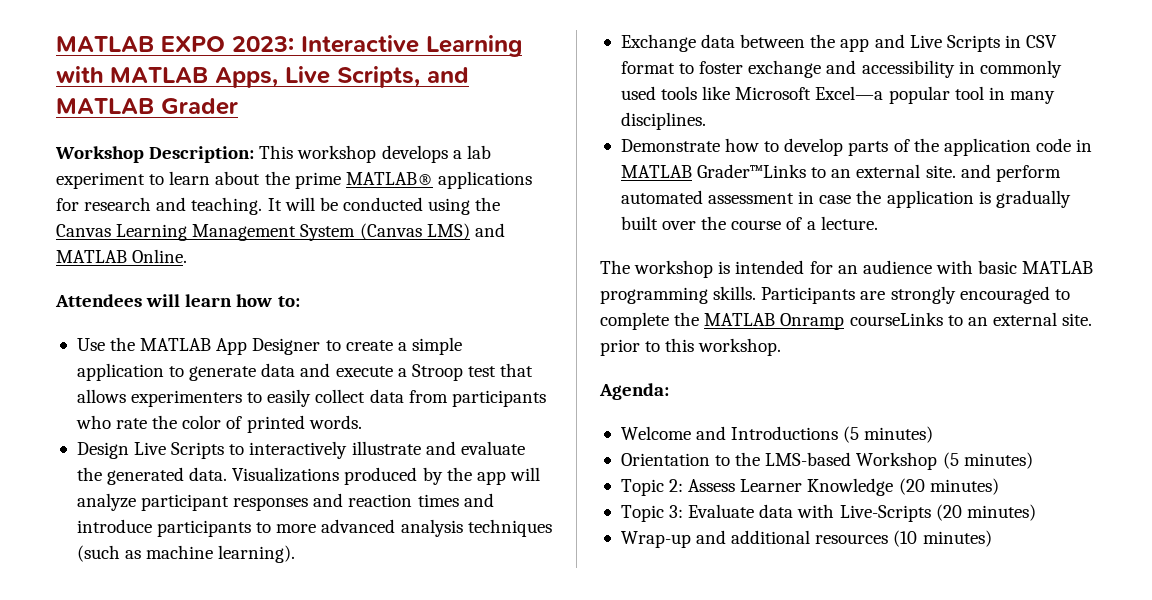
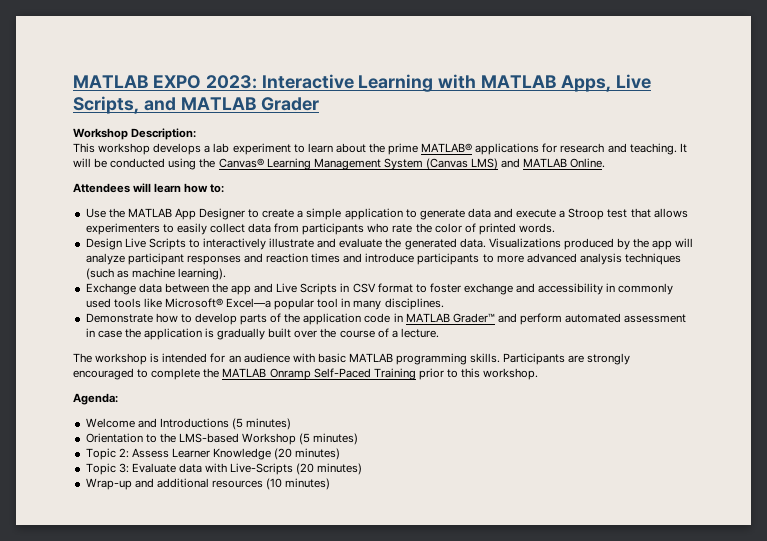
- Workshop Description: This workshop develops a lab experiment to learn about the prime MATLAB® applications for research and teaching.
+ Workshop Description:
+ This workshop develops a lab experiment to learn about the prime MATLAB® applications for research and teaching.
- It will be conducted using the Canvas Learning Management System (Canvas LMS) and MATLAB Online.
+ It will be conducted using the Canvas® Learning Management System (Canvas LMS) and MATLAB Online.
- Exchange data between the app and Live Scripts in CSV format to foster exchange and accessibility in commonly used tools like Microsoft Excel—a popular tool in many disciplines.
+ Exchange data between the app and Live Scripts in CSV format to foster exchange and accessibility in commonly used tools like Microsoft® Excel—a popular tool in many disciplines.
- Demonstrate how to develop parts of the application code in MATLAB Grader™Links to an external site. and perform automated assessment in case the application is gradually built over the course of a lecture.
+ Demonstrate how to develop parts of the application code in MATLAB Grader™ and perform automated assessment in case the application is gradually built over the course of a lecture.
- Participants are strongly encouraged to complete the MATLAB Onramp courseLinks to an external site. prior to this workshop.
+ Participants are strongly encouraged to complete the MATLAB Onramp Self-Paced Training prior to this workshop.

